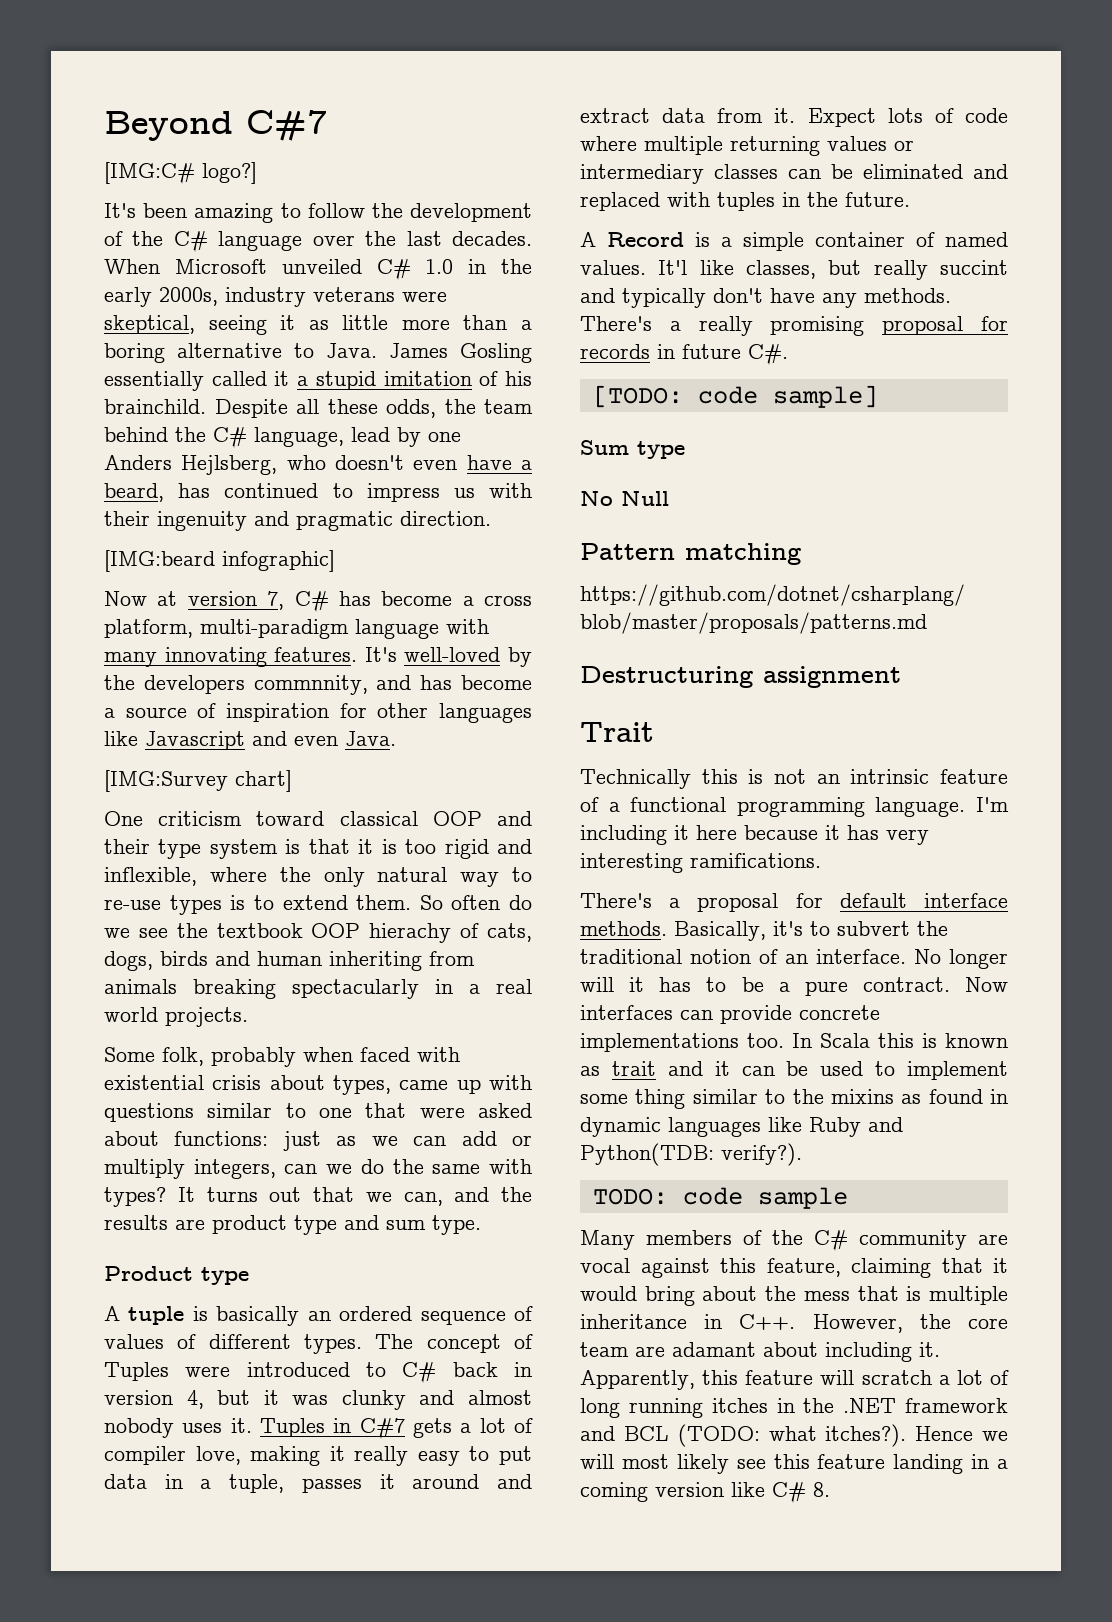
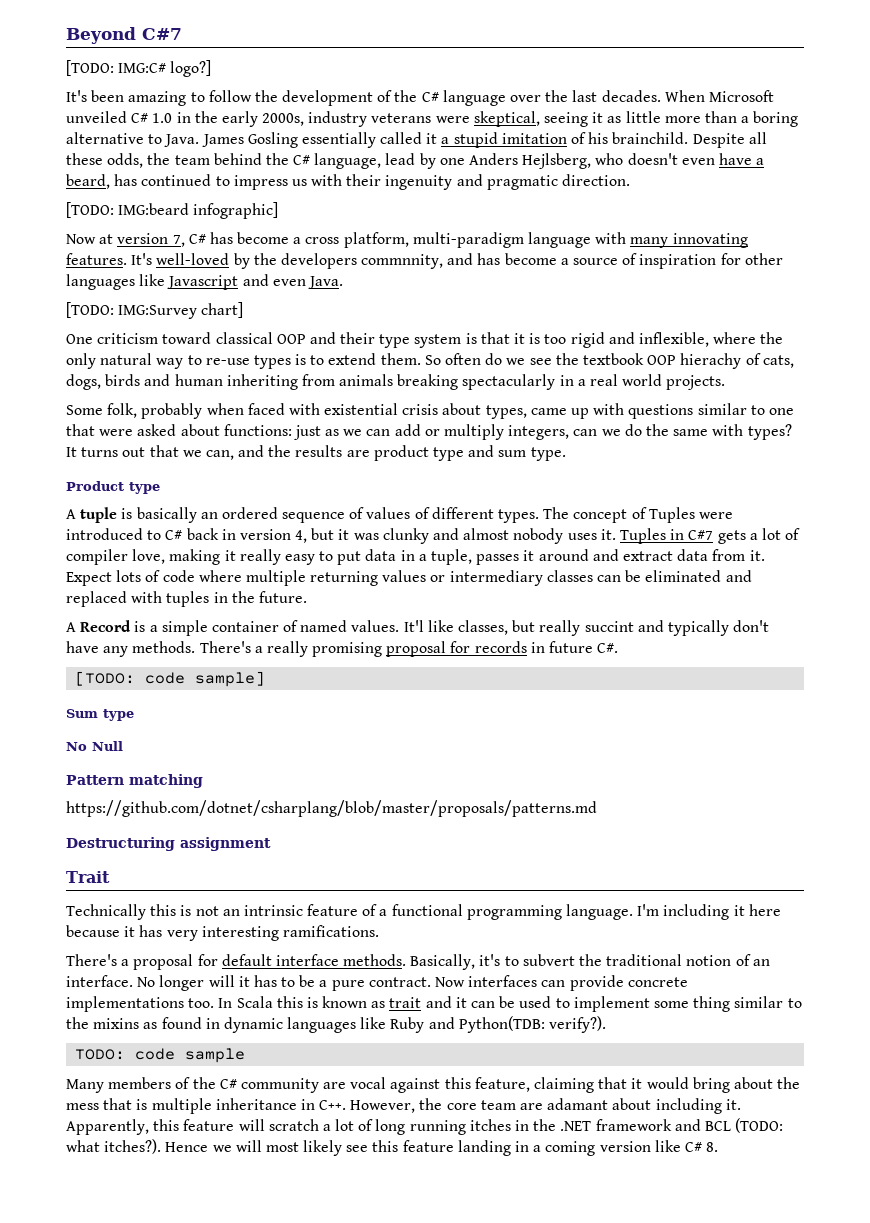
- [IMG:C# logo?]
+ [TODO: IMG:C# logo?]
- [IMG:beard infographic]
+ [TODO: IMG:beard infographic]
- [IMG:Survey chart]
+ [TODO: IMG:Survey chart]

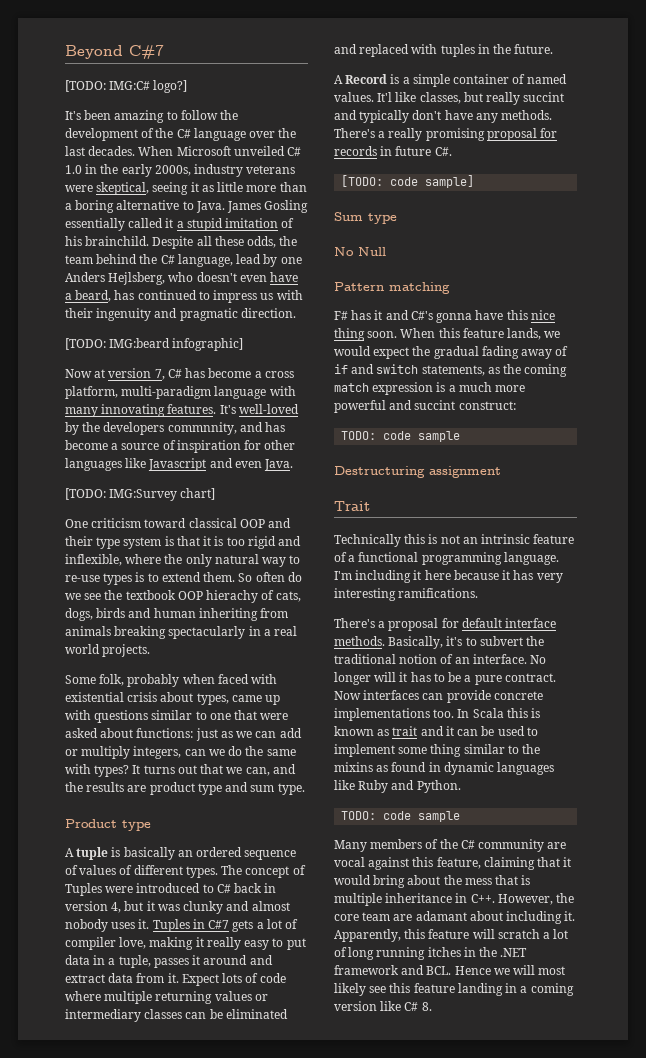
- https://github.com/dotnet/csharplang/blob/master/proposals/patterns.md
+ F# has it and C#'s gonna have this nice thing soon. When this feature lands, we would expect the gradual fading away of if and switch statements, as the coming match expression is a much more powerful and succint construct:
+ TODO: code sample
- In Scala this is known as trait and it can be used to implement some thing similar to the mixins as found in dynamic languages like Ruby and Python(TDB: verify?).
+ In Scala this is known as trait and it can be used to implement some thing similar to the mixins as found in dynamic languages like Ruby and Python.
- Apparently, this feature will scratch a lot of long running itches in the .NET framework and BCL (TODO: what itches?). Hence we will most likely see this feature landing in a coming version like C# 8.
+ Apparently, this feature will scratch a lot of long running itches in the .NET framework and BCL. Hence we will most likely see this feature landing in a coming version like C# 8.

